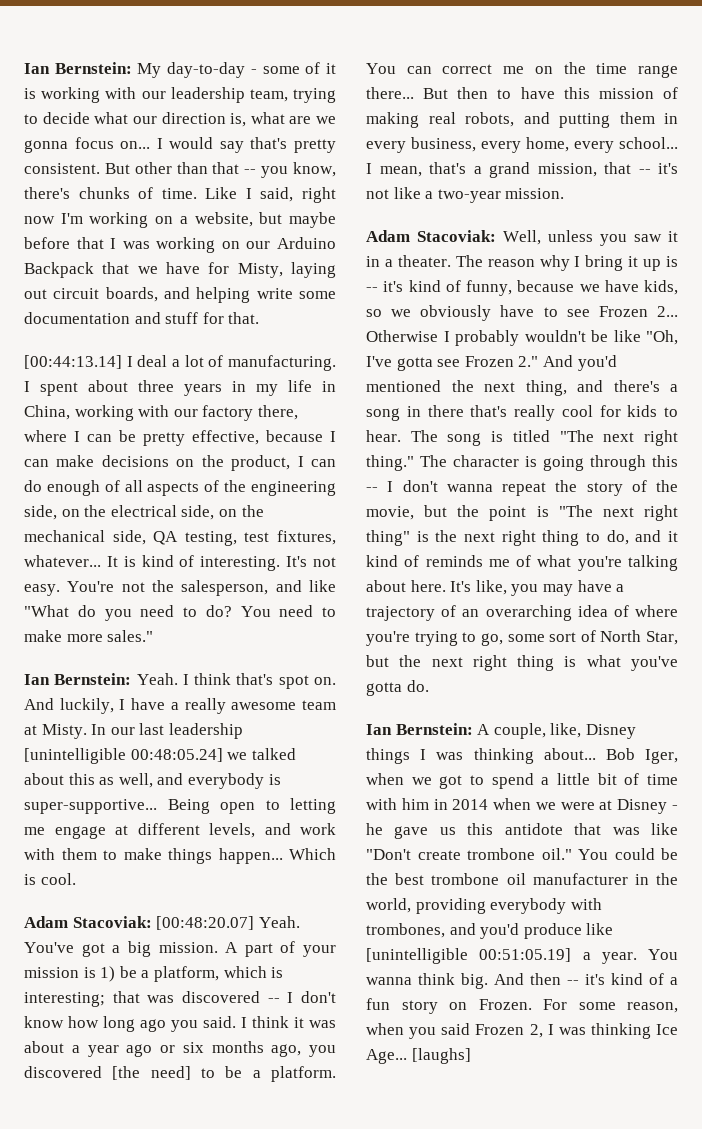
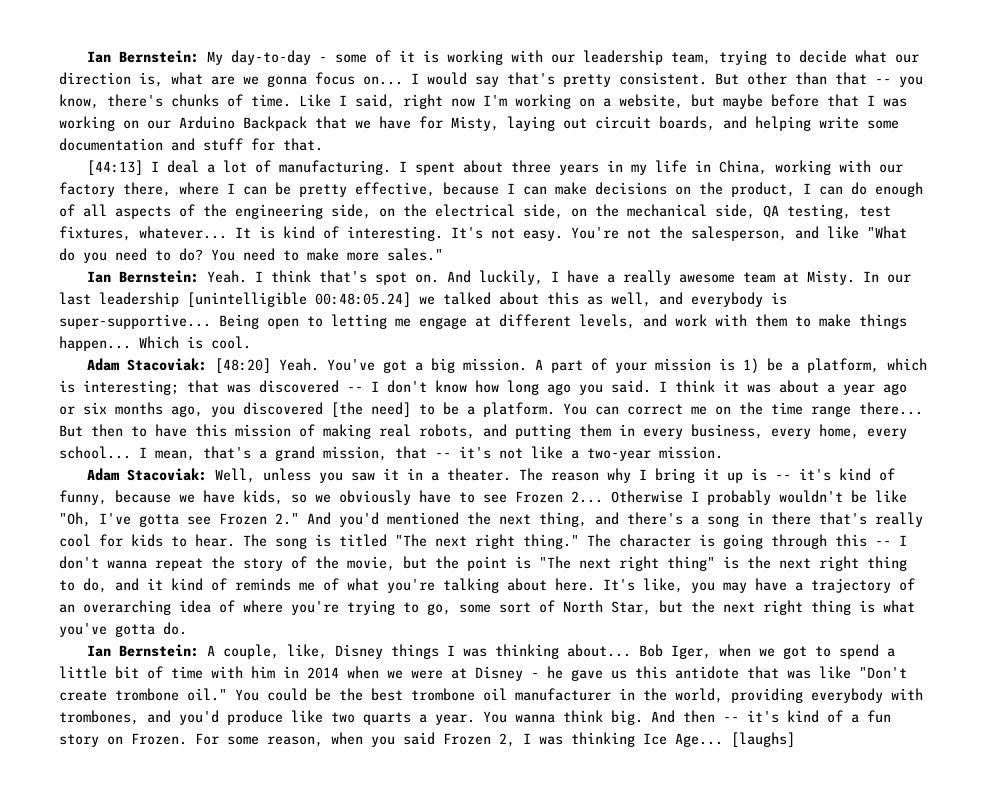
- [00:44:13.14] I deal a lot of manufacturing.
+ [44:13] I deal a lot of manufacturing.
- Adam Stacoviak: [00:48:20.07] Yeah.
+ Adam Stacoviak: [48:20] Yeah.
- You could be the best trombone oil manufacturer in the world, providing everybody with trombones, and you'd produce like [unintelligible 00:51:05.19] a year.
+ You could be the best trombone oil manufacturer in the world, providing everybody with trombones, and you'd produce like two quarts a year.

